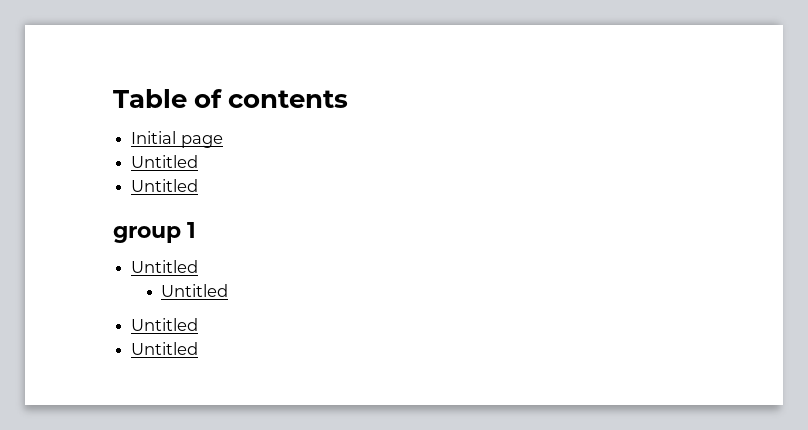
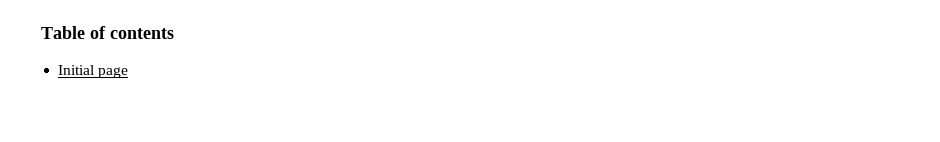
  Initial page
- Untitled
- Untitled
- group 1
- Untitled
- Untitled
- Untitled
- Untitled

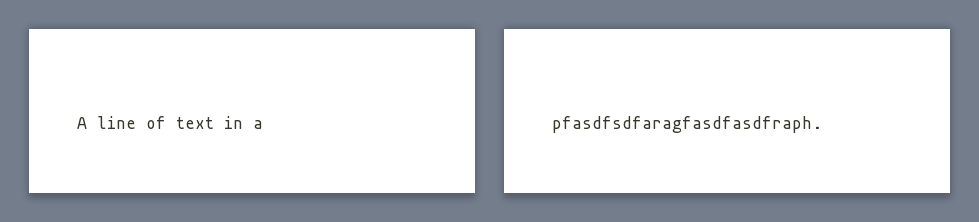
- Table of contents
- Initial page
+ A line of text in a pfasdfsdfaragfasdfasdfraph.

